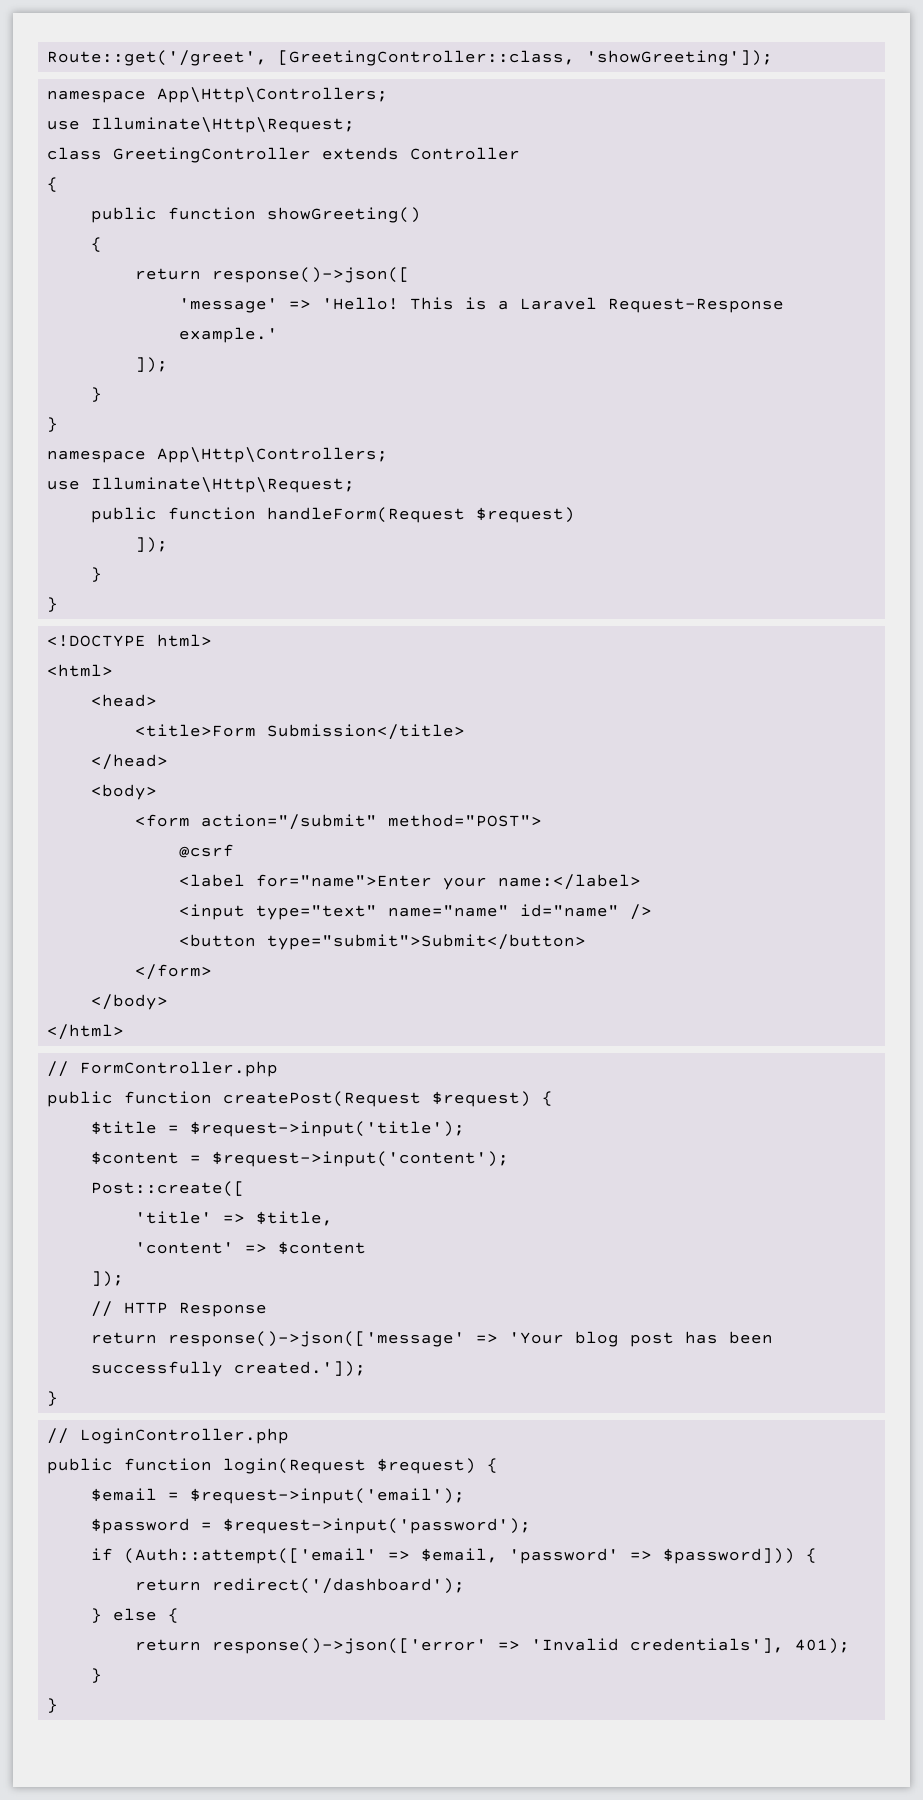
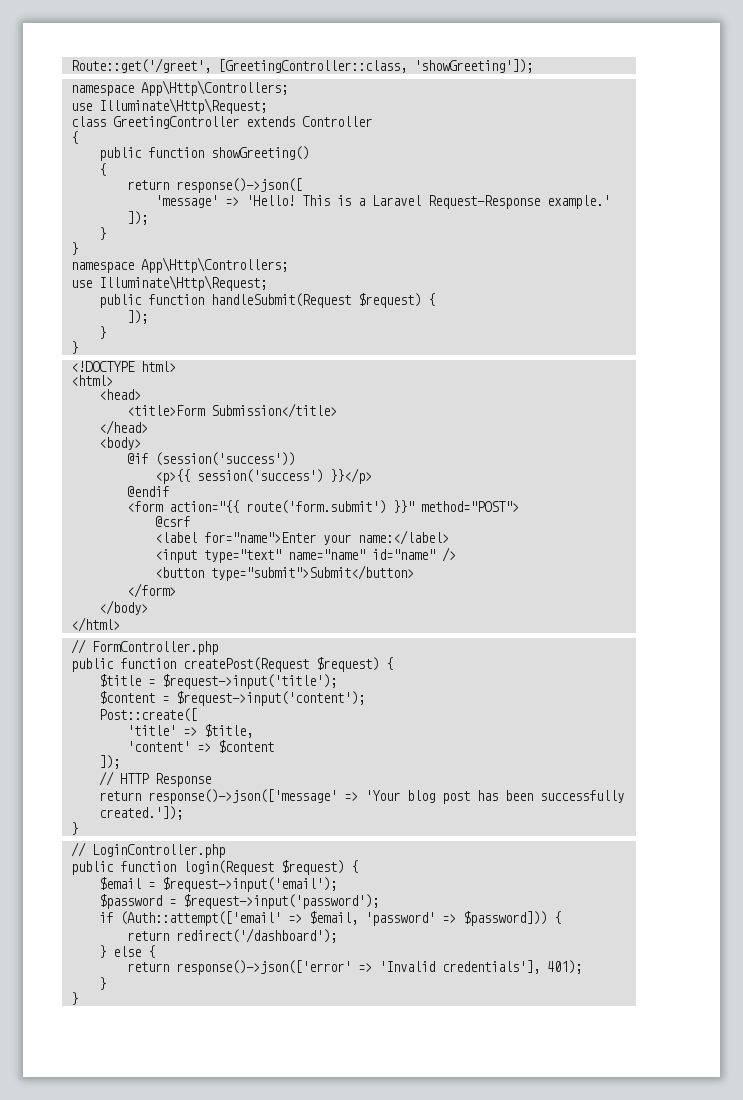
- public function handleForm(Request $request)
+ public function handleSubmit(Request $request) {
- <form action="/submit" method="POST">
+ @if (session('success'))
+ <p>{{ session('success') }}</p>
+ @endif
+ <form action="{{ route('form.submit') }}" method="POST">

